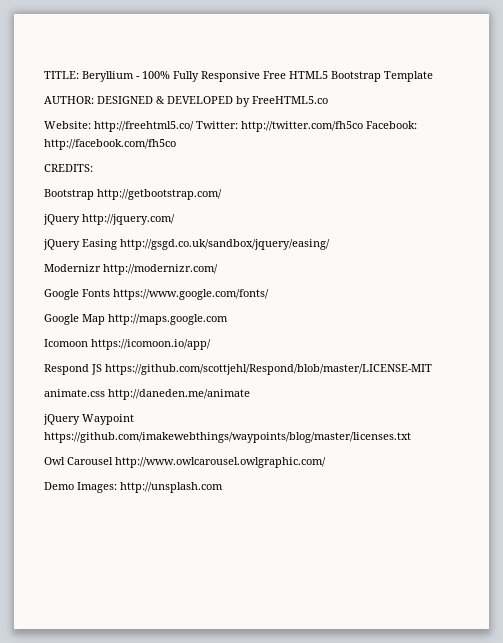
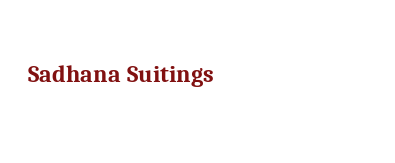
- TITLE: Beryllium - 100% Fully Responsive Free HTML5 Bootstrap Template
- AUTHOR: DESIGNED & DEVELOPED by FreeHTML5.co
- Website: http://freehtml5.co/ Twitter: http://twitter.com/fh5co Facebook: http://facebook.com/fh5co
- CREDITS:
- Bootstrap http://getbootstrap.com/
- jQuery http://jquery.com/
- jQuery Easing http://gsgd.co.uk/sandbox/jquery/easing/
- Modernizr http://modernizr.com/
- Google Fonts https://www.google.com/fonts/
- Google Map http://maps.google.com
- Icomoon https://icomoon.io/app/
- Respond JS https://github.com/scottjehl/Respond/blob/master/LICENSE-MIT
- animate.css http://daneden.me/animate
- jQuery Waypoint https://github.com/imakewebthings/waypoints/blog/master/licenses.txt
- Owl Carousel http://www.owlcarousel.owlgraphic.com/
- Demo Images: http://unsplash.com
+ Sadhana Suitings

